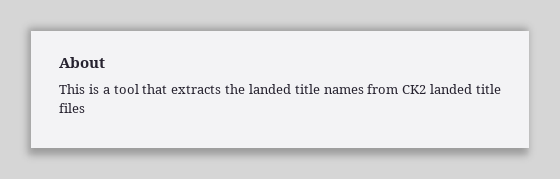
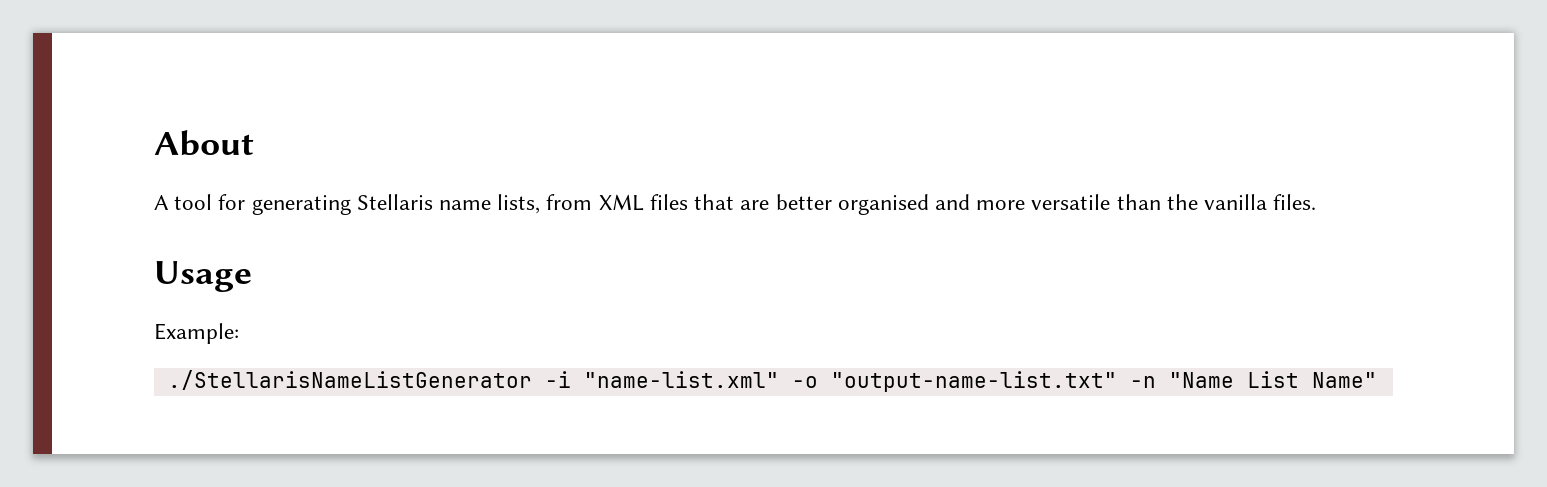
- This is a tool that extracts the landed title names from CK2 landed title files
+ A tool for generating Stellaris name lists, from XML files that are better organised and more versatile than the vanilla files.
+ Usage
+ Example:
+ ./StellarisNameListGenerator -i "name-list.xml" -o "output-name-list.txt" -n "Name List Name"

